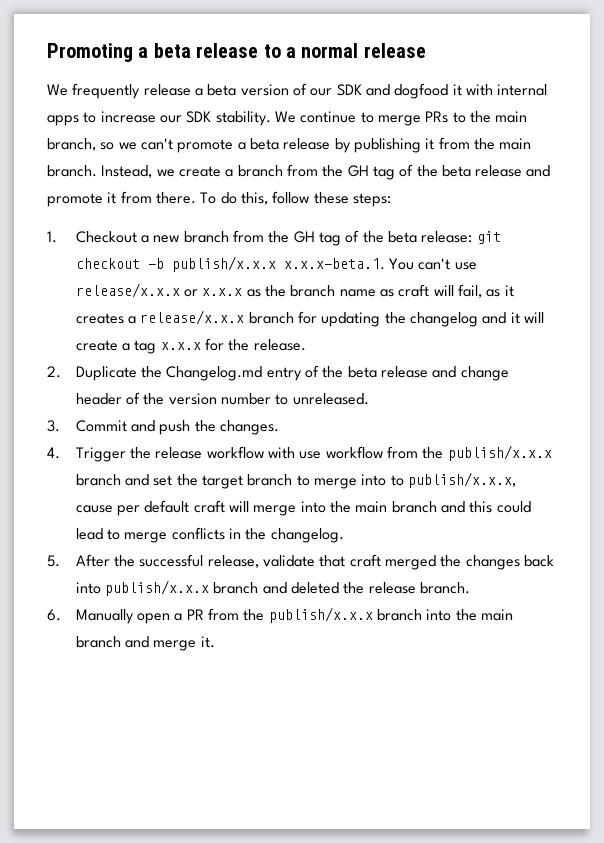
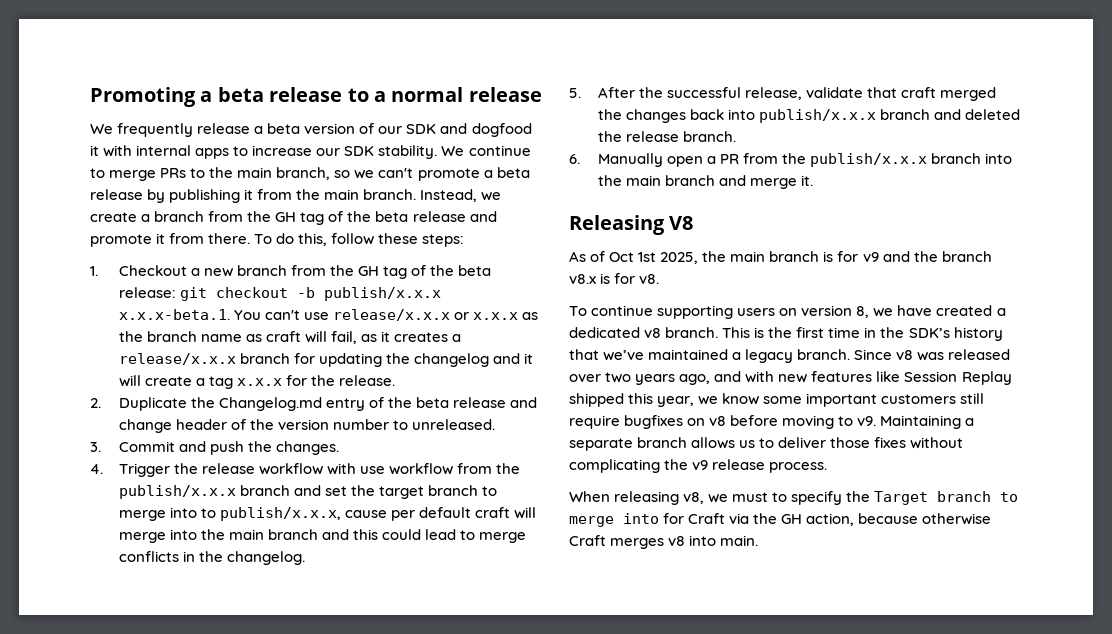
+ Releasing V8
+ As of Oct 1st 2025, the main branch is for v9 and the branch v8.x is for v8.
+ To continue supporting users on version 8, we have created a dedicated v8 branch. This is the first time in the SDK’s history that we’ve maintained a legacy branch. Since v8 was released over two years ago, and with new features like Session Replay shipped this year, we know some important customers still require bugfixes on v8 before moving to v9. Maintaining a separate branch allows us to deliver those fixes without complicating the v9 release process.
+ When releasing v8, we must to specify the Target branch to merge into for Craft via the GH action, because otherwise Craft merges v8 into main.

